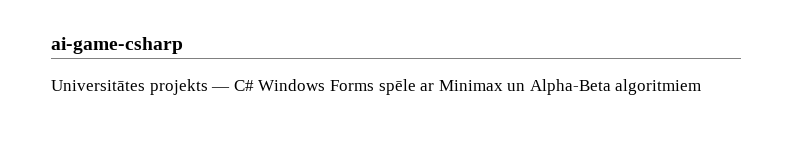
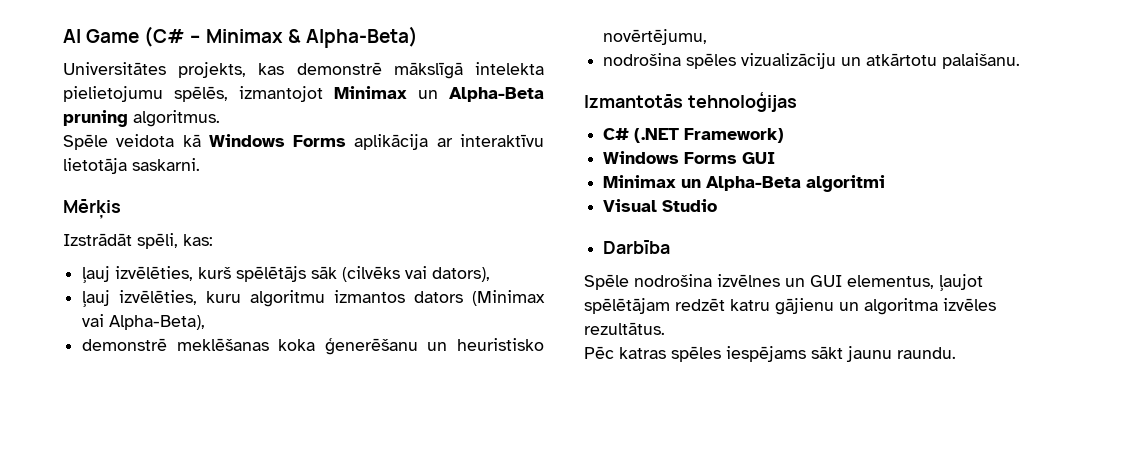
- ai-game-csharp
- Universitātes projekts — C# Windows Forms spēle ar Minimax un Alpha-Beta algoritmiem
+ AI Game (C# – Minimax & Alpha-Beta)
+ Universitātes projekts, kas demonstrē mākslīgā intelekta pielietojumu spēlēs, izmantojot Minimax un Alpha-Beta pruning algoritmus.
+ Spēle veidota kā Windows Forms aplikācija ar interaktīvu lietotāja saskarni.
+ Mērķis
+ Izstrādāt spēli, kas:
+ ļauj izvēlēties, kurš spēlētājs sāk (cilvēks vai dators),
+ ļauj izvēlēties, kuru algoritmu izmantos dators (Minimax vai Alpha-Beta),
+ demonstrē meklēšanas koka ģenerēšanu un heuristisko novērtējumu,
+ nodrošina spēles vizualizāciju un atkārtotu palaišanu.
+ Izmantotās tehnoloģijas
+ C# (.NET Framework)
+ Windows Forms GUI
+ Minimax un Alpha-Beta algoritmi
+ Visual Studio
+ Darbība
+ Spēle nodrošina izvēlnes un GUI elementus, ļaujot spēlētājam redzēt katru gājienu un algoritma izvēles rezultātus.
+ Pēc katras spēles iespējams sākt jaunu raundu.

